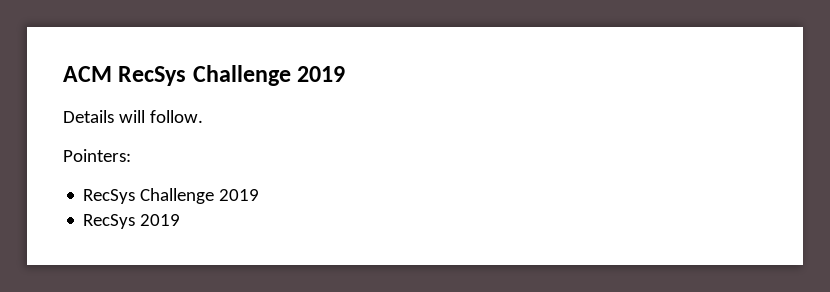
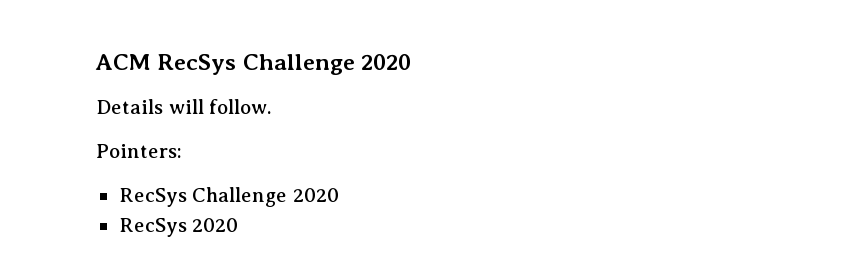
- ACM RecSys Challenge 2019
+ ACM RecSys Challenge 2020
  Pointers:
- RecSys Challenge 2019
- RecSys 2019
+ RecSys Challenge 2020
+ RecSys 2020

